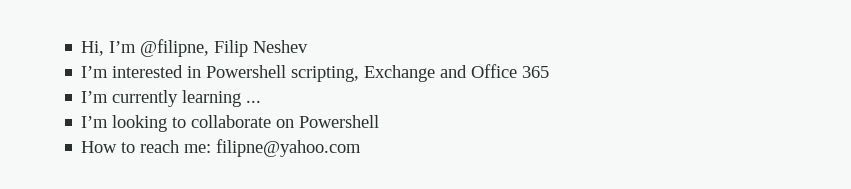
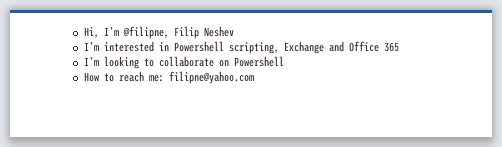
- I’m currently learning ...

